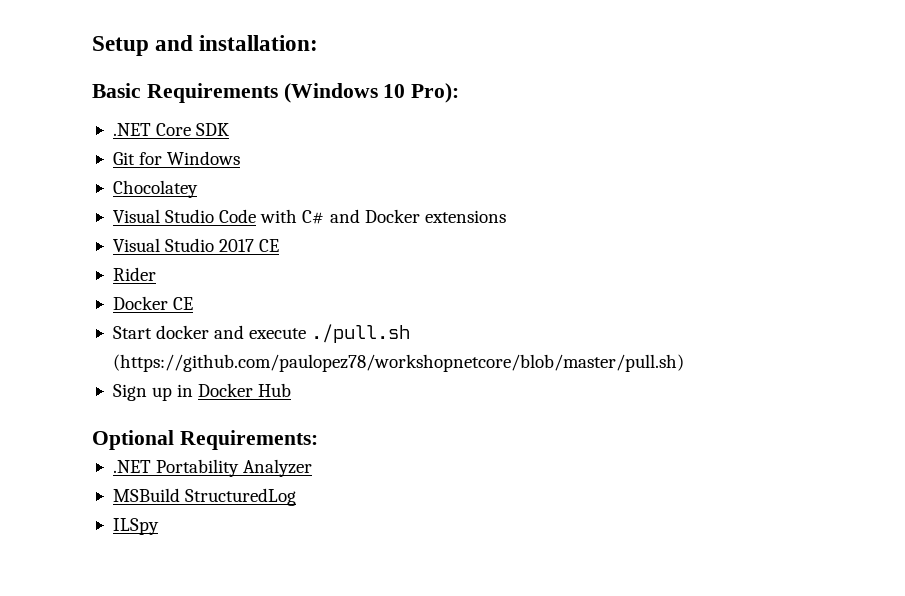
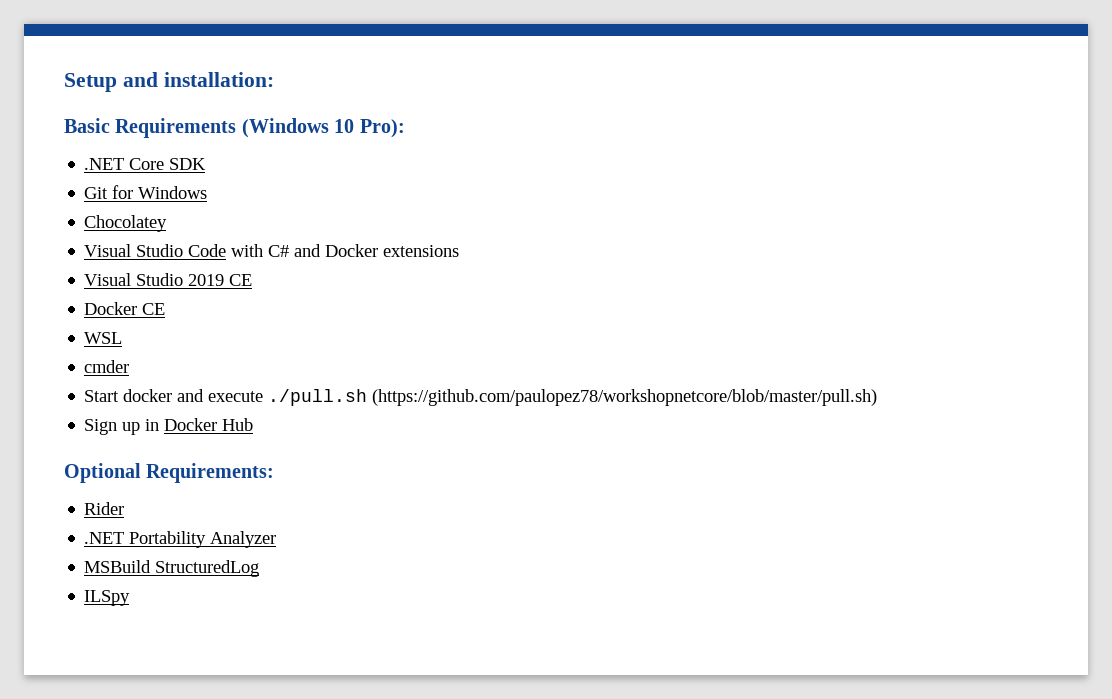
- Visual Studio 2017 CE
- Rider
+ Visual Studio 2019 CE
+ WSL
+ cmder
+ Rider

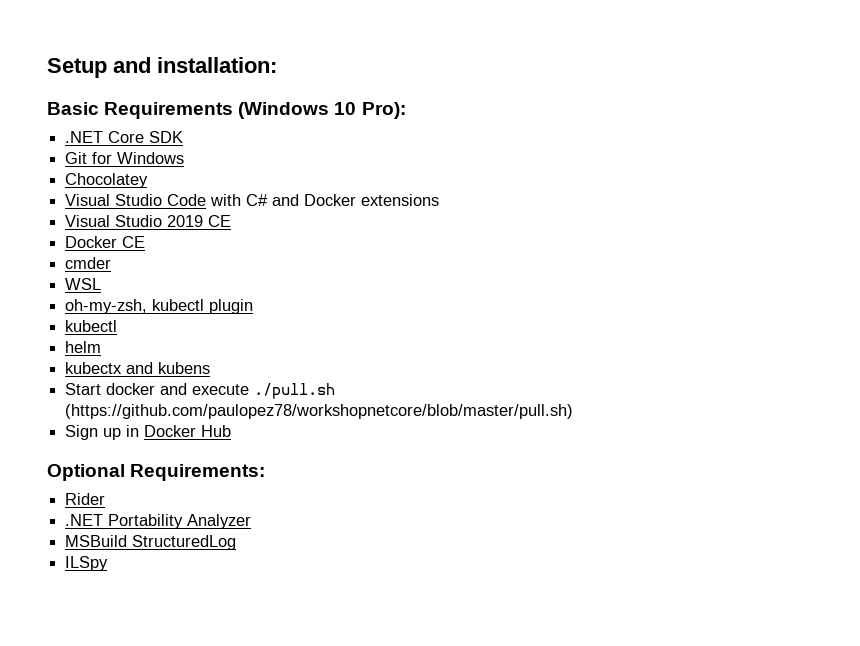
+ cmder
- cmder
+ oh-my-zsh, kubectl plugin
+ kubectl
+ helm
+ kubectx and kubens

